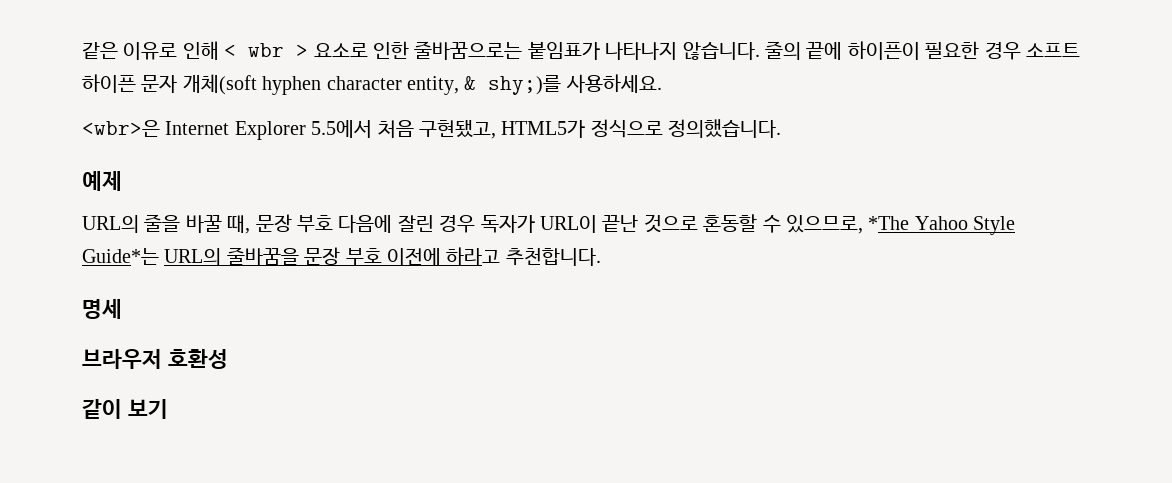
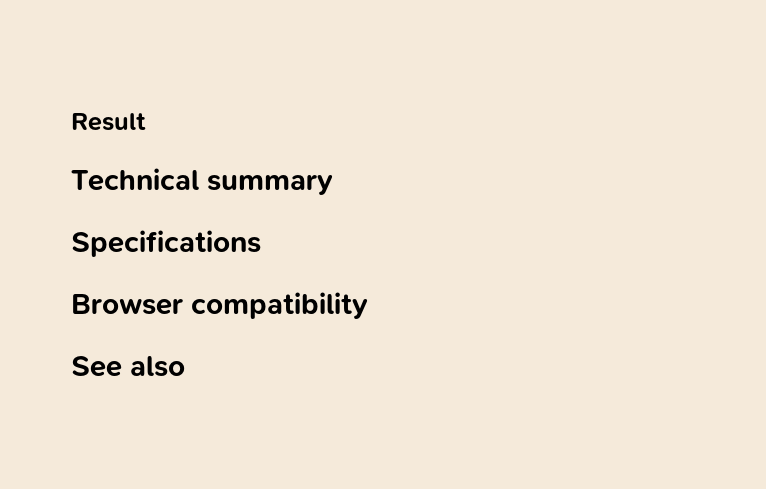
- 같은 이유로 인해 < wbr > 요소로 인한 줄바꿈으로는 붙임표가 나타나지 않습니다. 줄의 끝에 하이픈이 필요한 경우 소프트 하이픈 문자 개체(soft hyphen character entity, & shy;)를 사용하세요.
- <wbr>은 Internet Explorer 5.5에서 처음 구현됐고, HTML5가 정식으로 정의했습니다.
- 예제
- URL의 줄을 바꿀 때, 문장 부호 다음에 잘린 경우 독자가 URL이 끝난 것으로 혼동할 수 있으므로, *The Yahoo Style Guide*는 URL의 줄바꿈을 문장 부호 이전에 하라고 추천합니다.
- 명세
- 브라우저 호환성
- 같이 보기
+ Result
+ Technical summary
+ Specifications
+ Browser compatibility
+ See also

